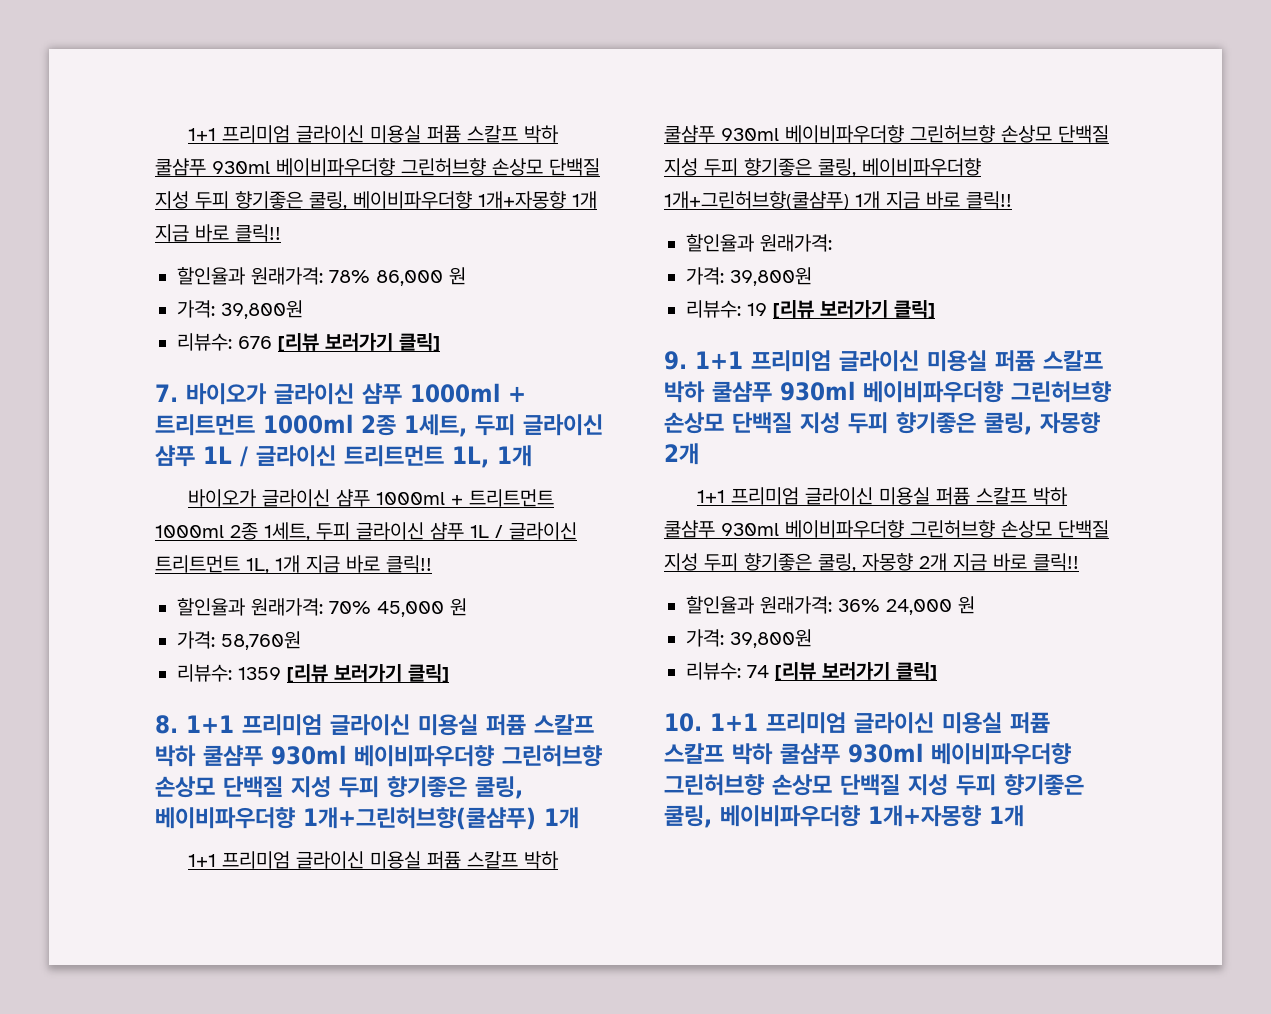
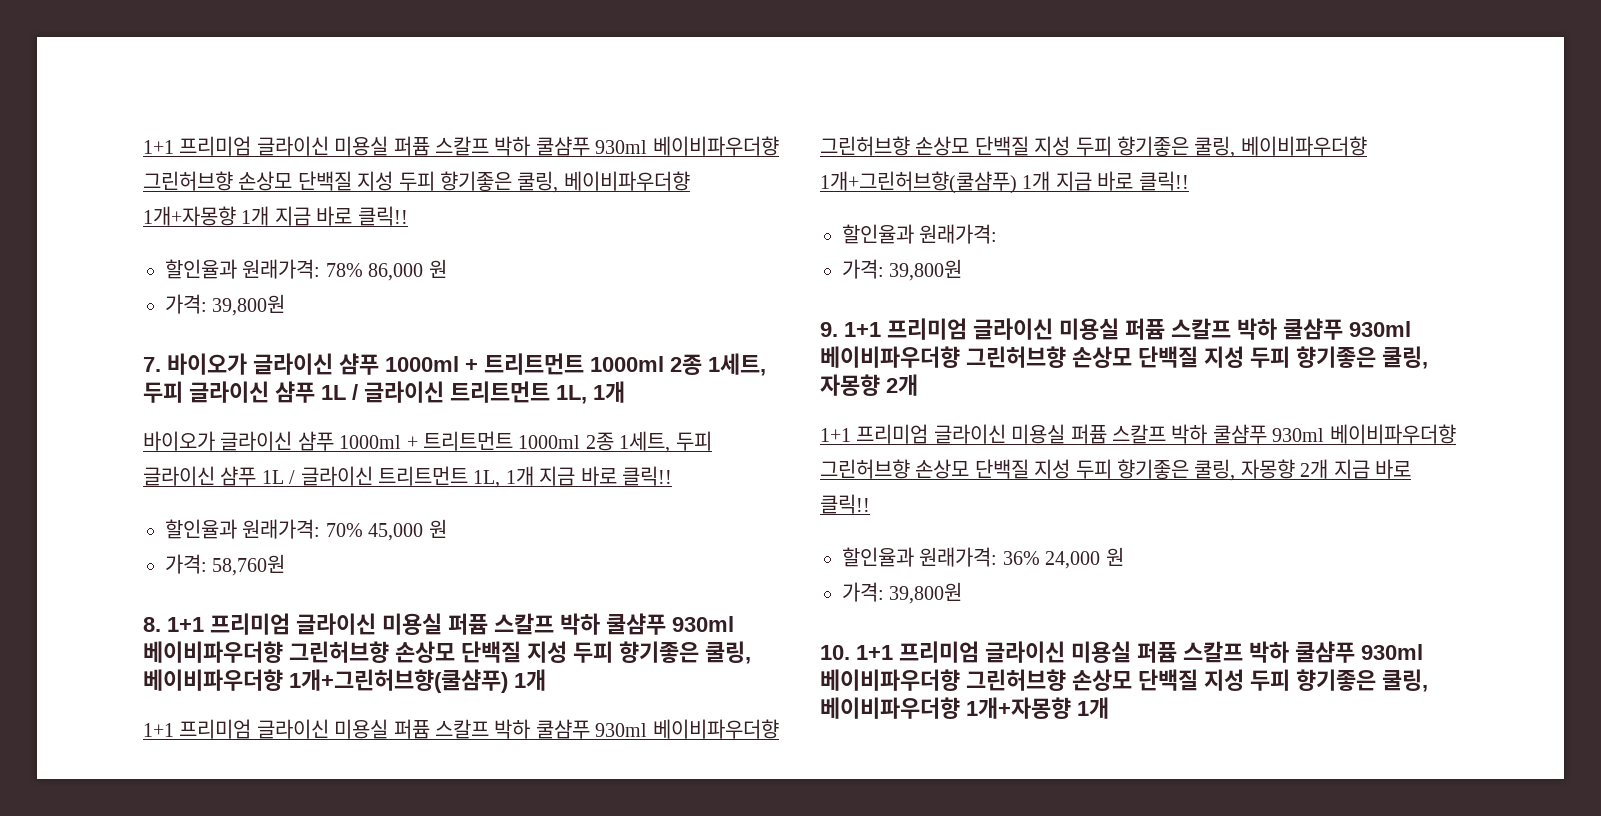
- 리뷰수: 676 [리뷰 보러가기 클릭]
- 리뷰수: 1359 [리뷰 보러가기 클릭]
- 리뷰수: 19 [리뷰 보러가기 클릭]
- 리뷰수: 74 [리뷰 보러가기 클릭]

